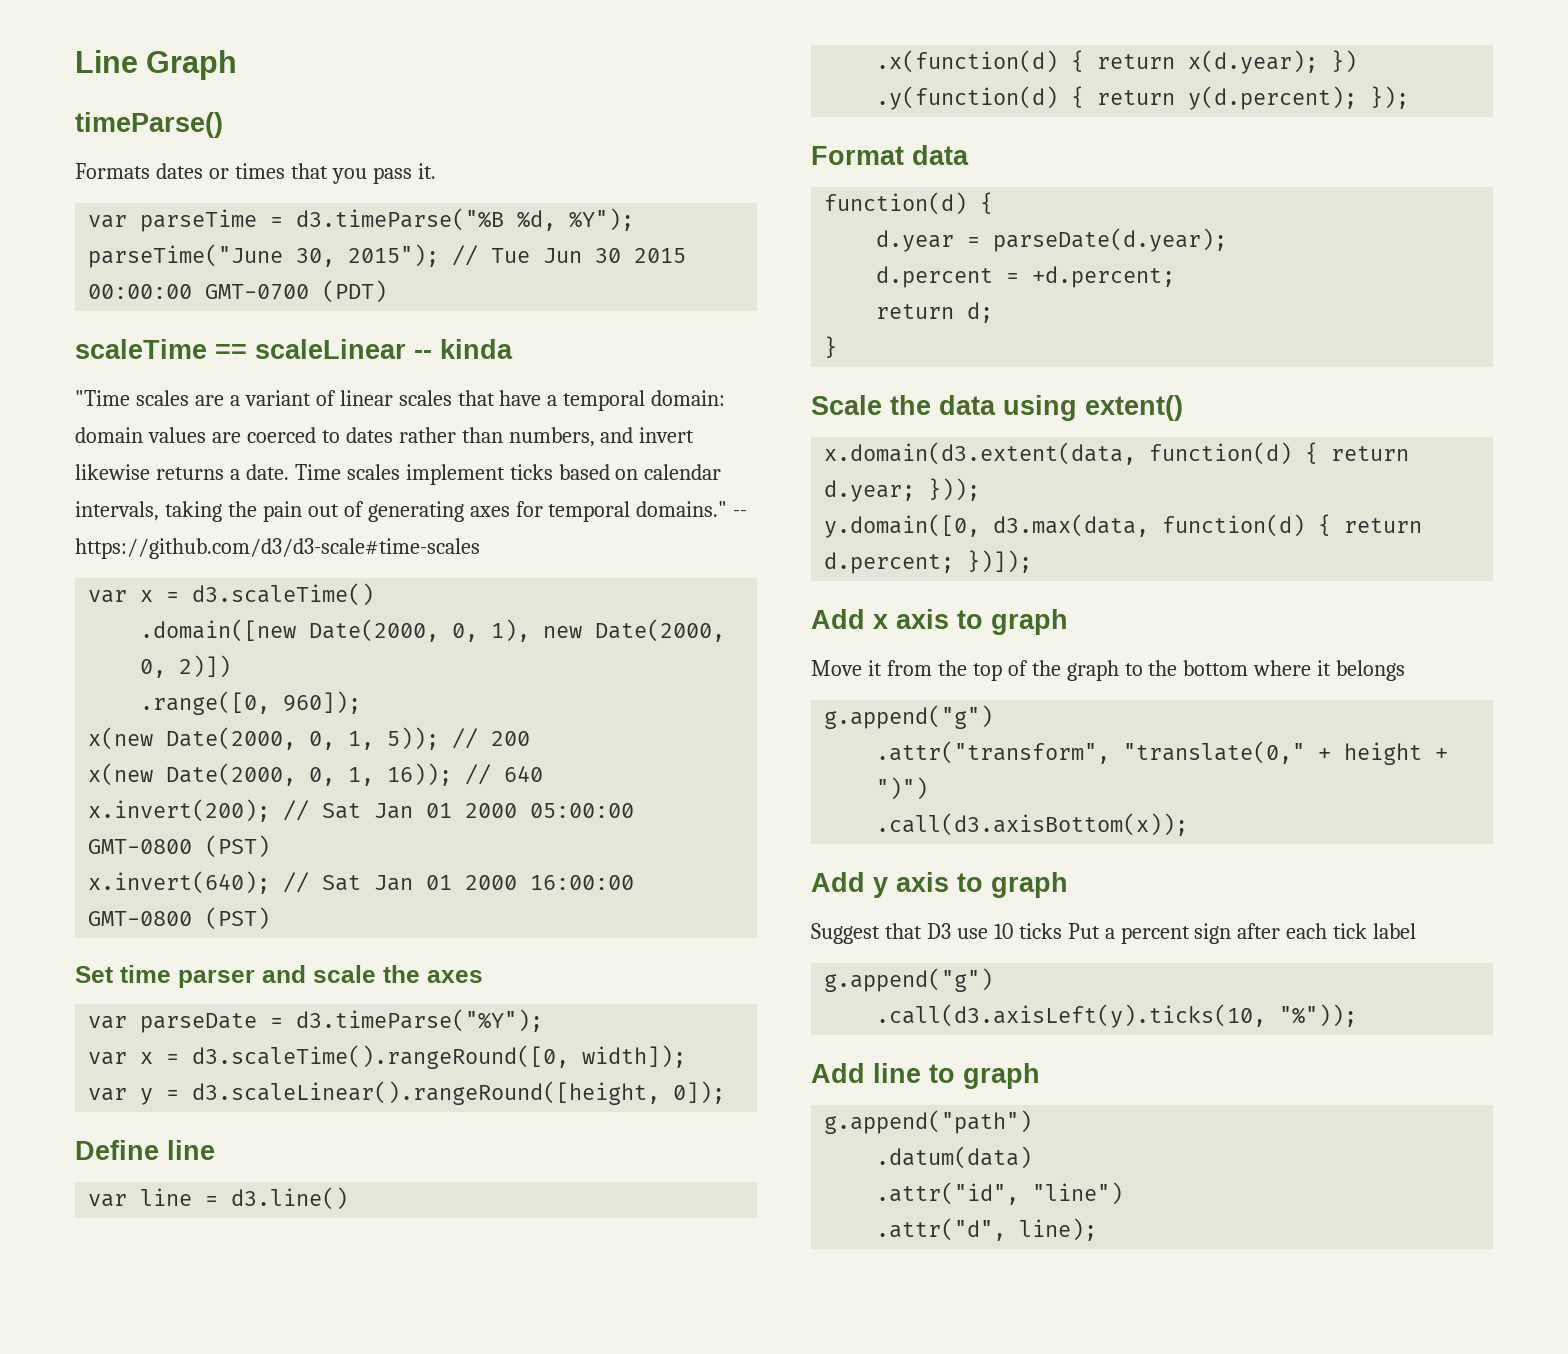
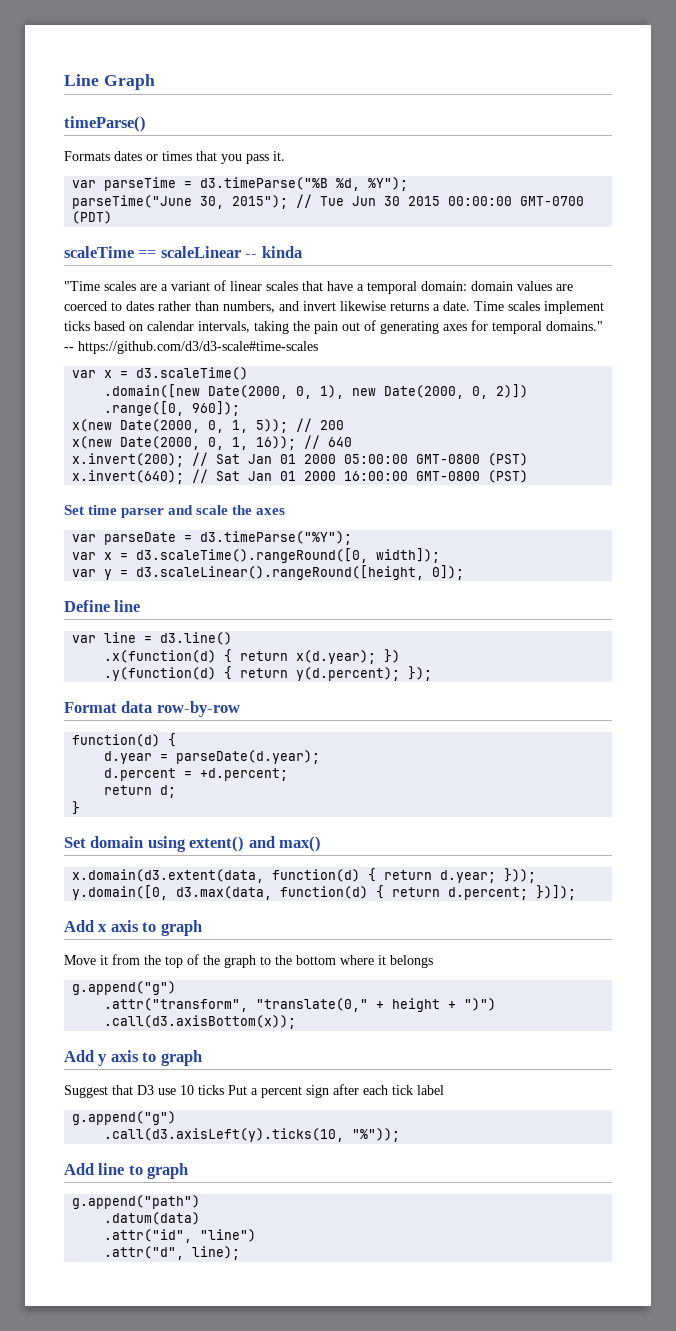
- Format data
+ Format data row-by-row
- Scale the data using extent()
+ Set domain using extent() and max()

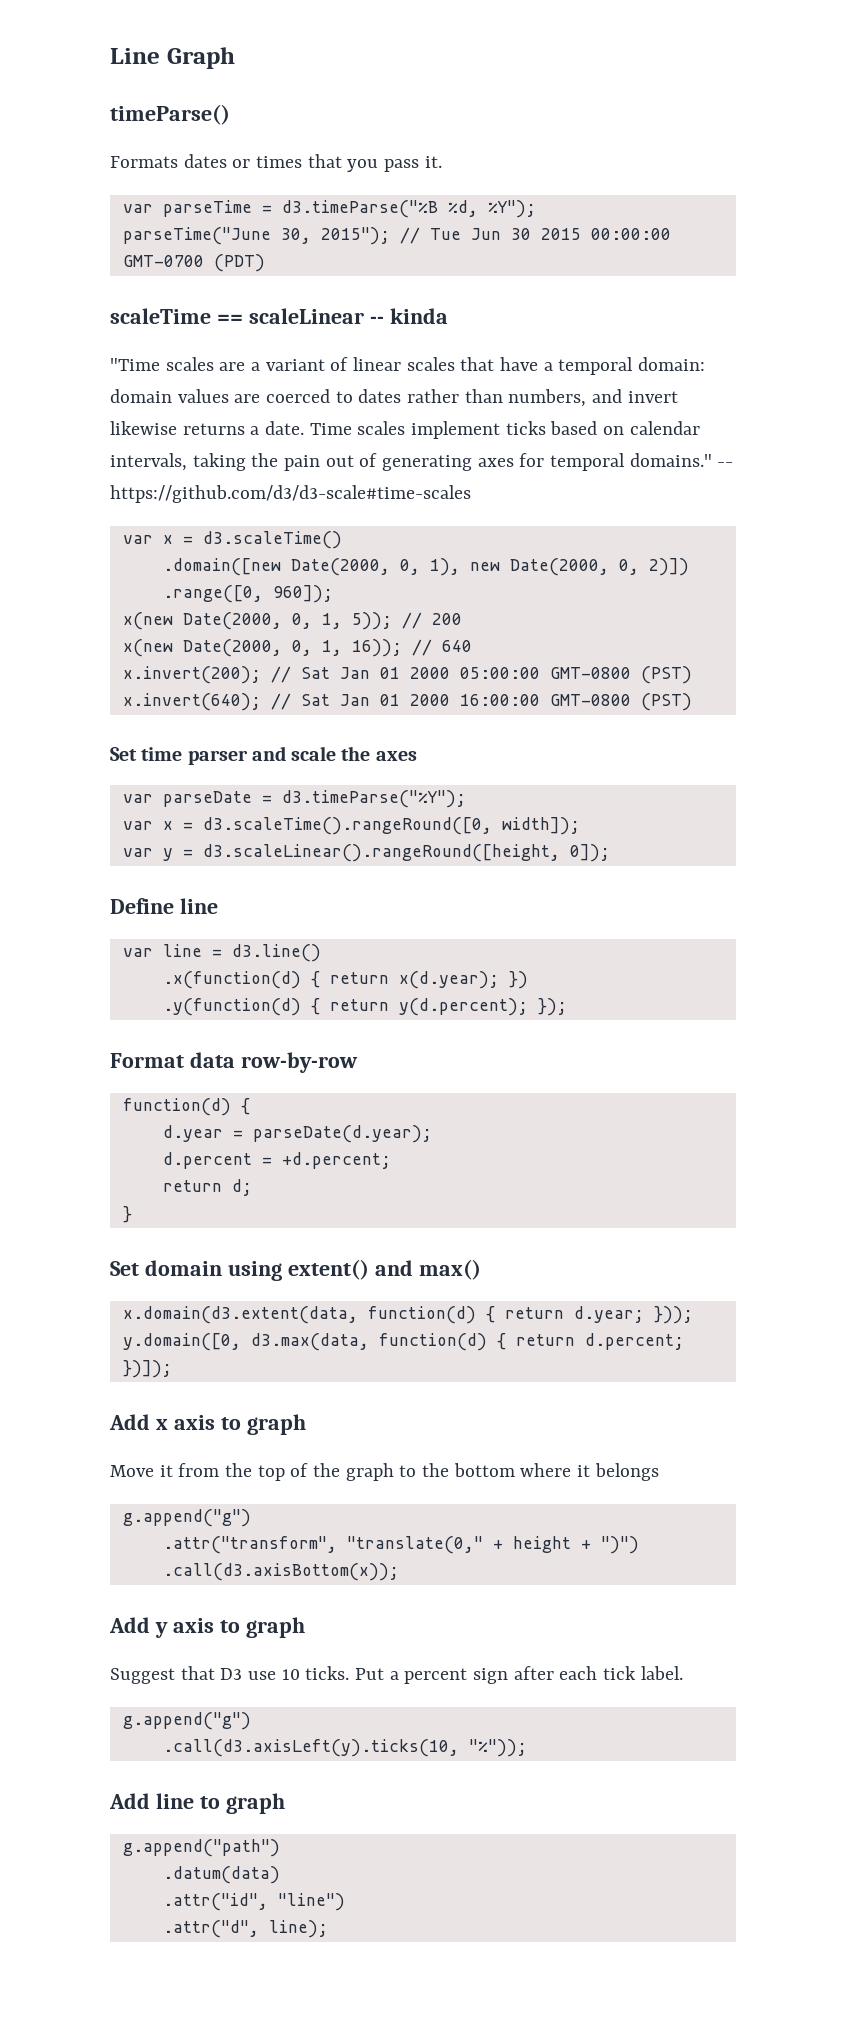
- Suggest that D3 use 10 ticks Put a percent sign after each tick label
+ Suggest that D3 use 10 ticks. Put a percent sign after each tick label.

